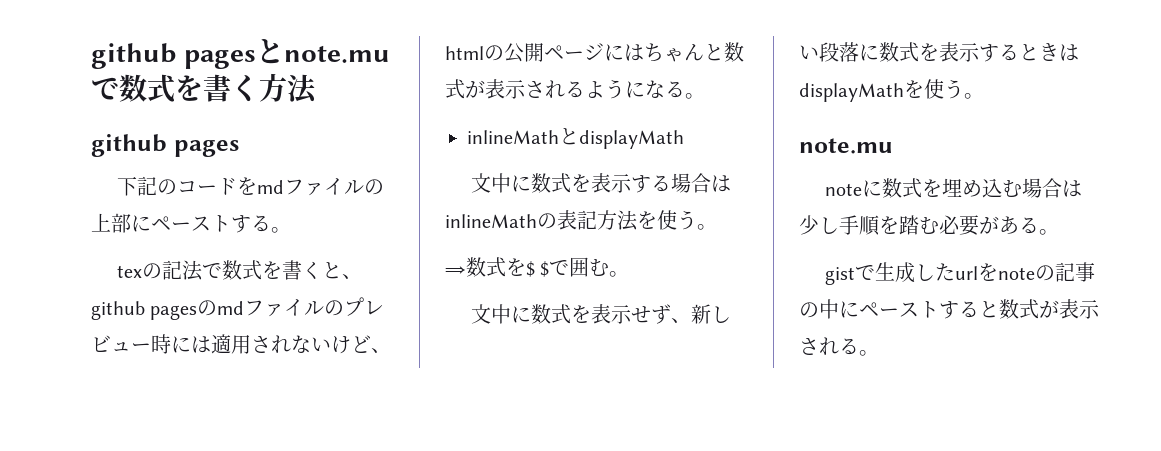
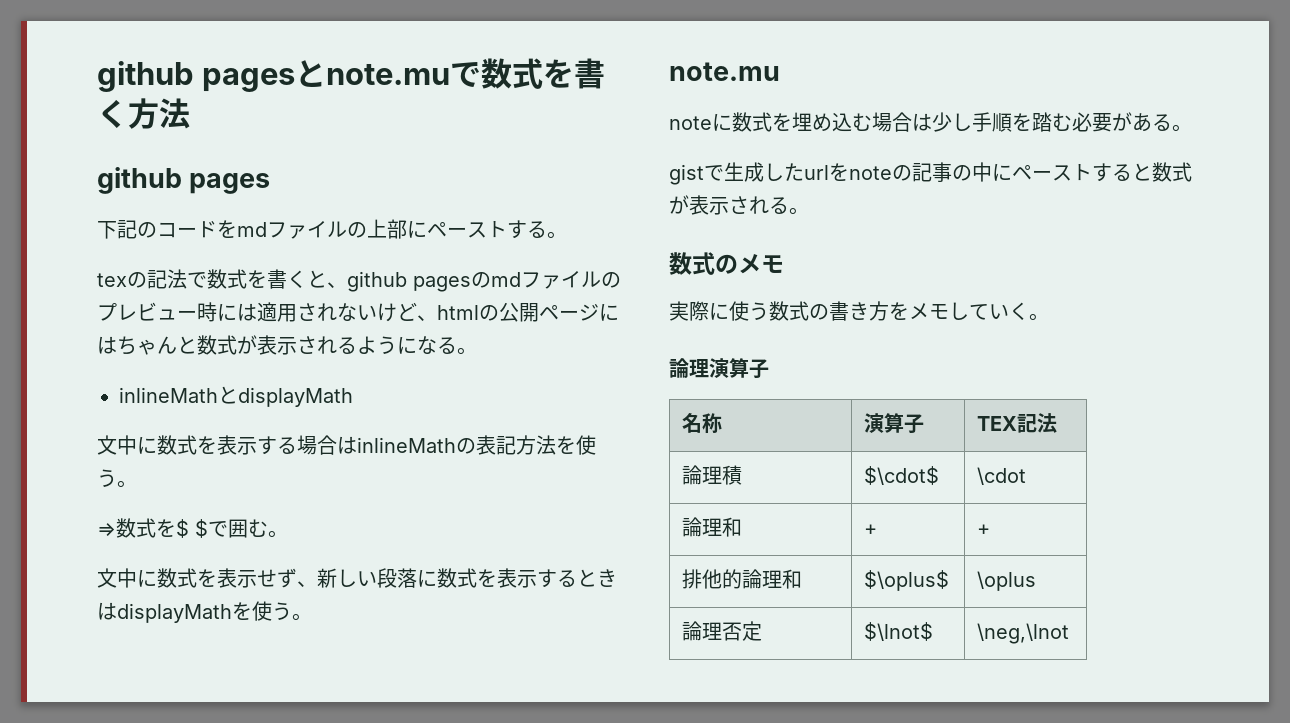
+ 数式のメモ
+ 実際に使う数式の書き方をメモしていく。
+ 論理演算子
+ 名称 | 演算子 | TEX記法
+ 論理積 | $\cdot$ | \cdot
+ 論理和 | + | +
+ 排他的論理和 | $\oplus$ | \oplus
+ 論理否定 | $\lnot$ | \neg,\lnot

